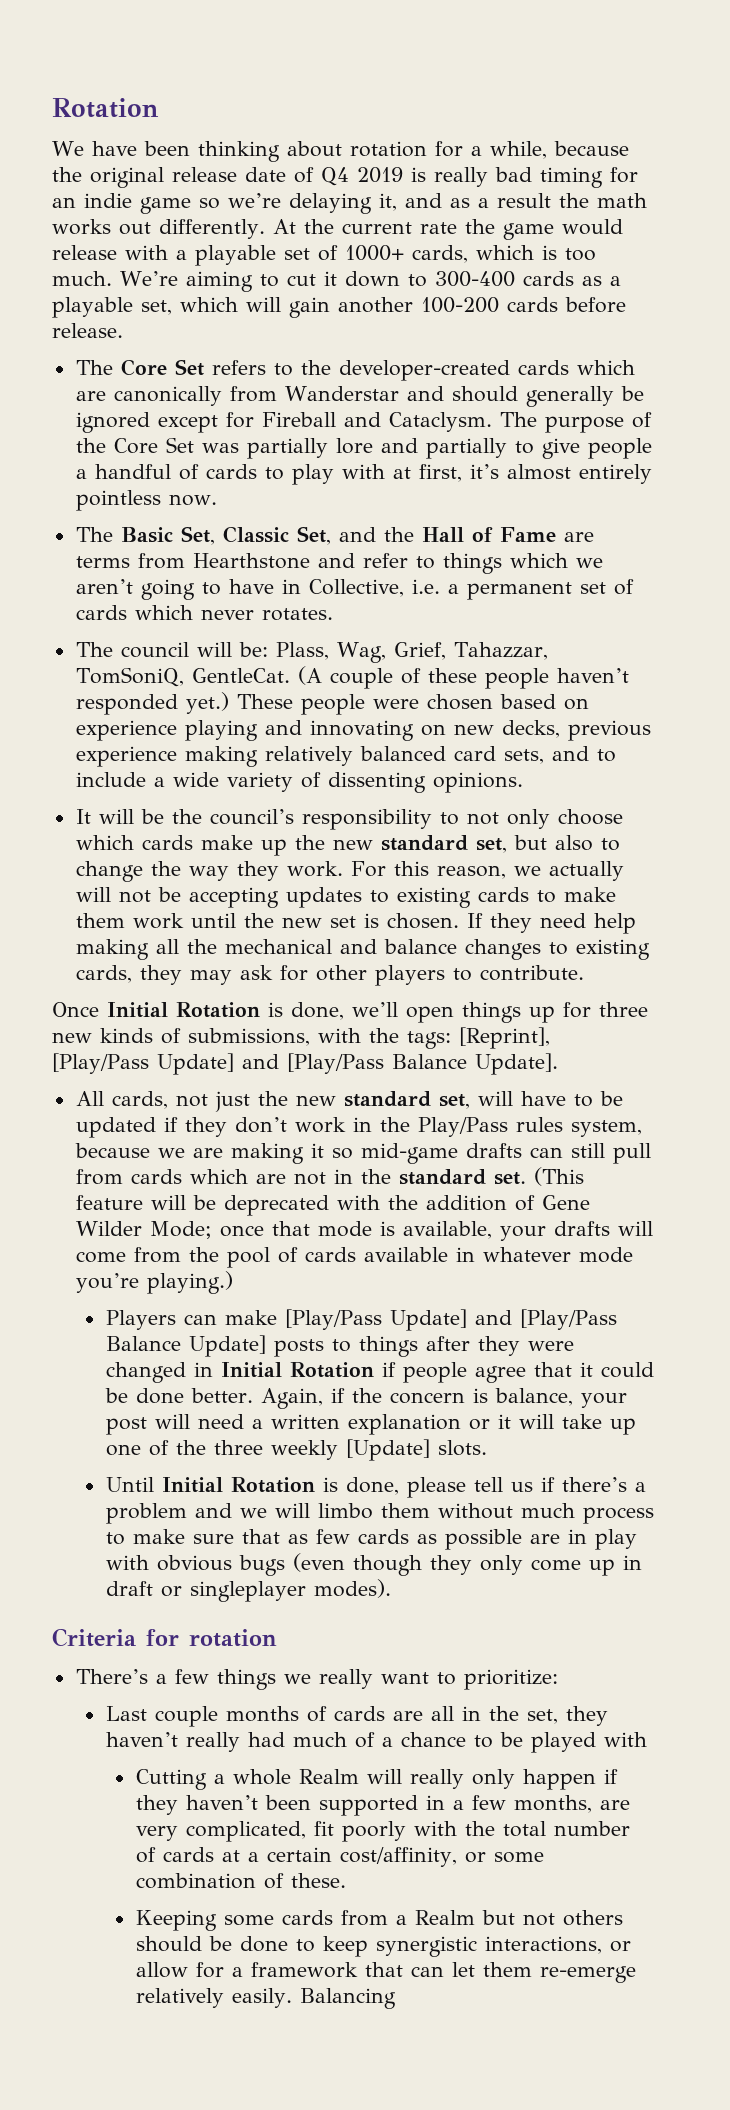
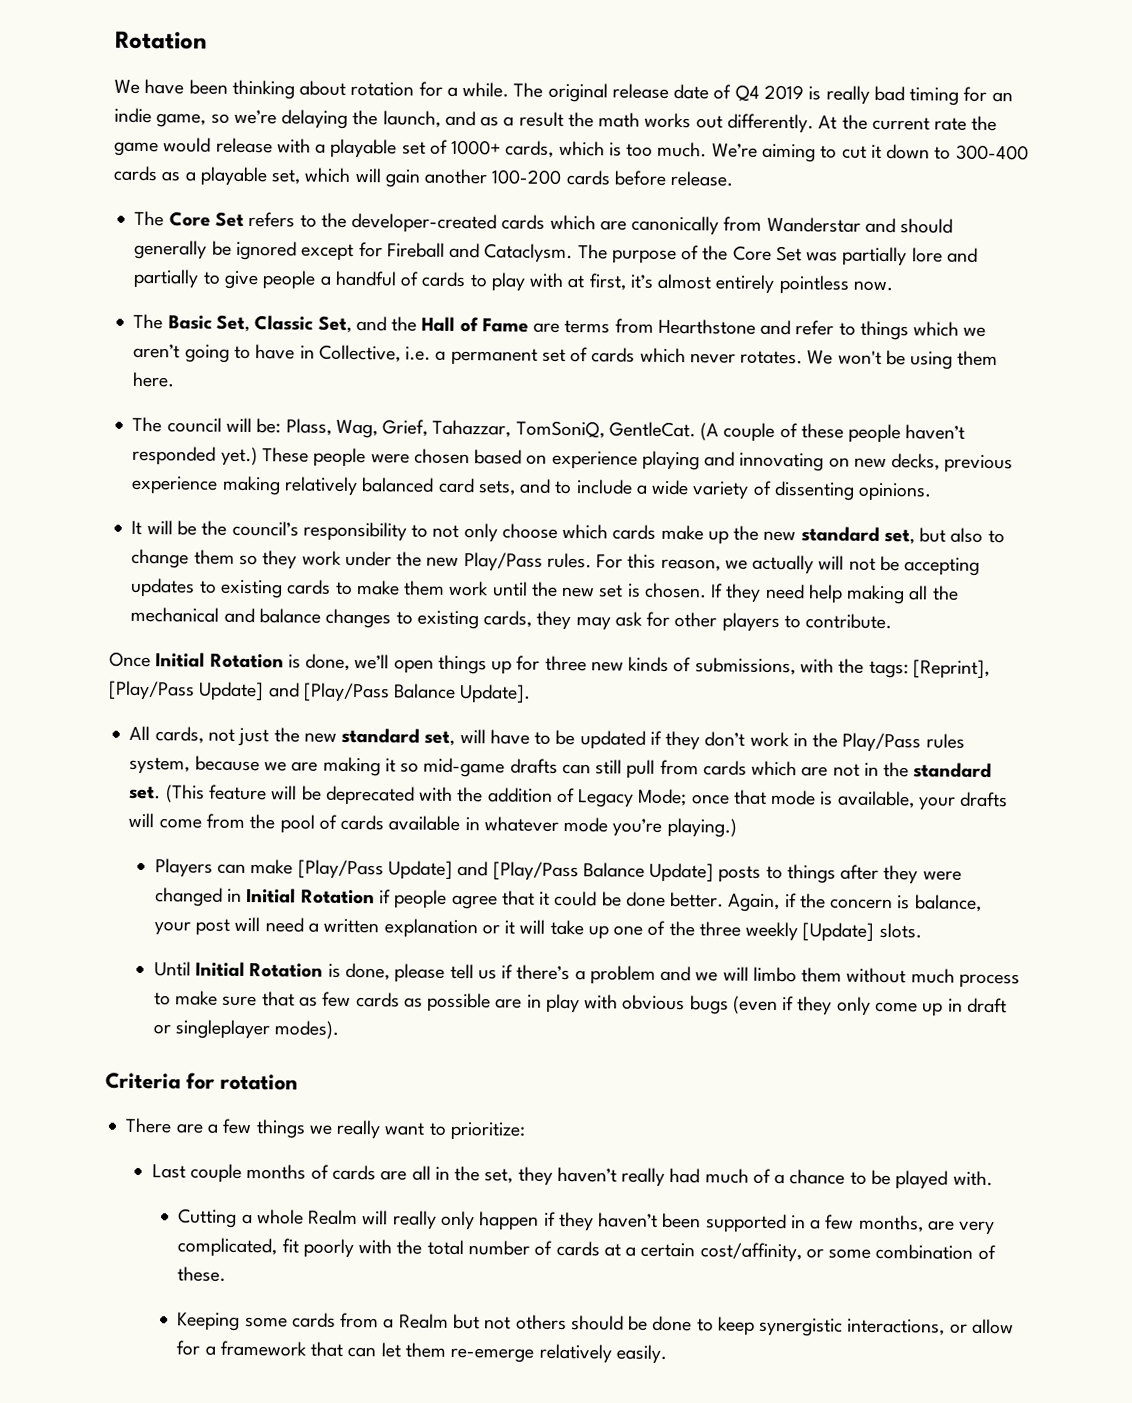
- We have been thinking about rotation for a while, because the original release date of Q4 2019 is really bad timing for an indie game so we’re delaying it, and as a result the math works out differently.
+ We have been thinking about rotation for a while. The original release date of Q4 2019 is really bad timing for an indie game, so we’re delaying the launch, and as a result the math works out differently.
+ We won't be using them here.
- It will be the council’s responsibility to not only choose which cards make up the new standard set, but also to change the way they work.
+ It will be the council’s responsibility to not only choose which cards make up the new standard set, but also to change them so they work under the new Play/Pass rules.
- (This feature will be deprecated with the addition of Gene Wilder Mode; once that mode is available, your drafts will come from the pool of cards available in whatever mode you’re playing.)
+ (This feature will be deprecated with the addition of Legacy Mode; once that mode is available, your drafts will come from the pool of cards available in whatever mode you’re playing.)
- Until Initial Rotation is done, please tell us if there’s a problem and we will limbo them without much process to make sure that as few cards as possible are in play with obvious bugs (even though they only come up in draft or singleplayer modes).
+ Until Initial Rotation is done, please tell us if there’s a problem and we will limbo them without much process to make sure that as few cards as possible are in play with obvious bugs (even if they only come up in draft or singleplayer modes).
- There’s a few things we really want to prioritize:
+ There are a few things we really want to prioritize:
- Last couple months of cards are all in the set, they haven’t really had much of a chance to be played with
+ Last couple months of cards are all in the set, they haven’t really had much of a chance to be played with.
- Balancing

